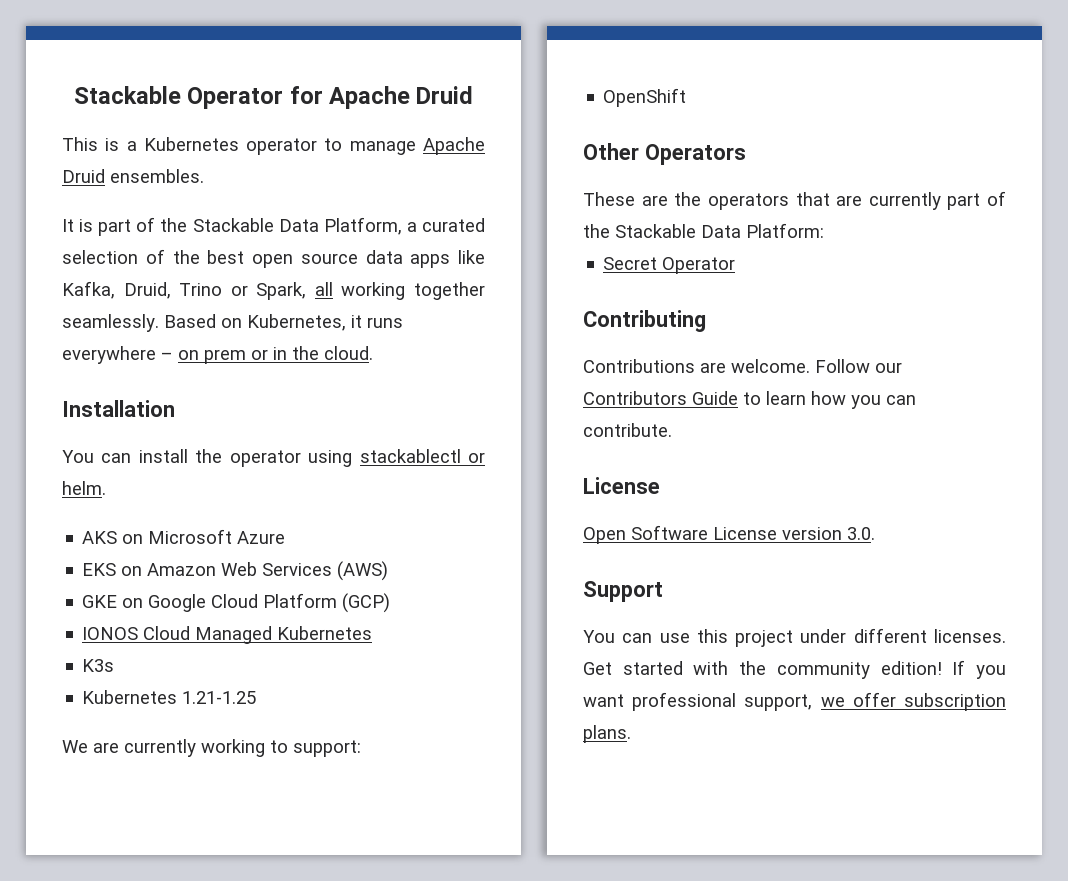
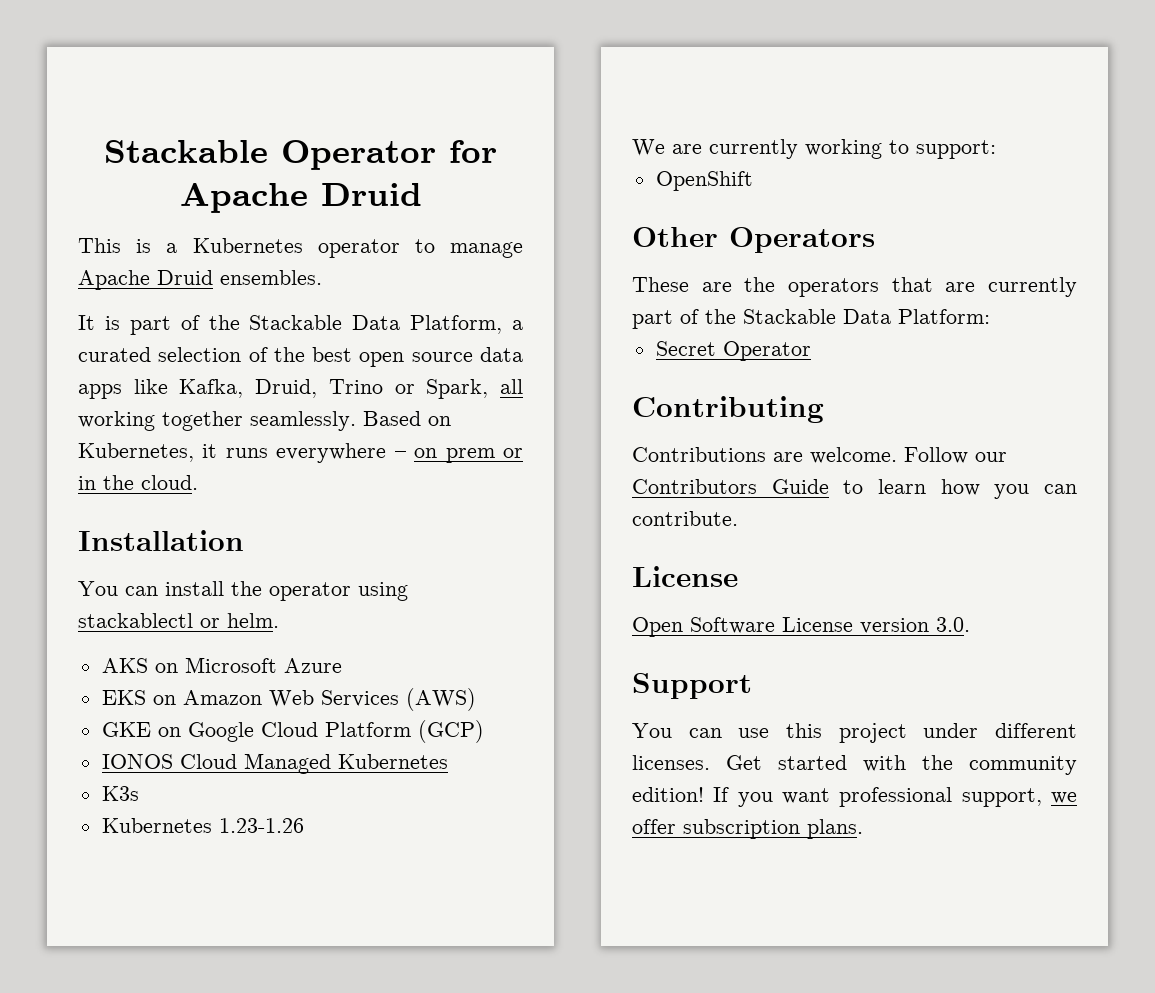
- Kubernetes 1.21-1.25
+ Kubernetes 1.23-1.26

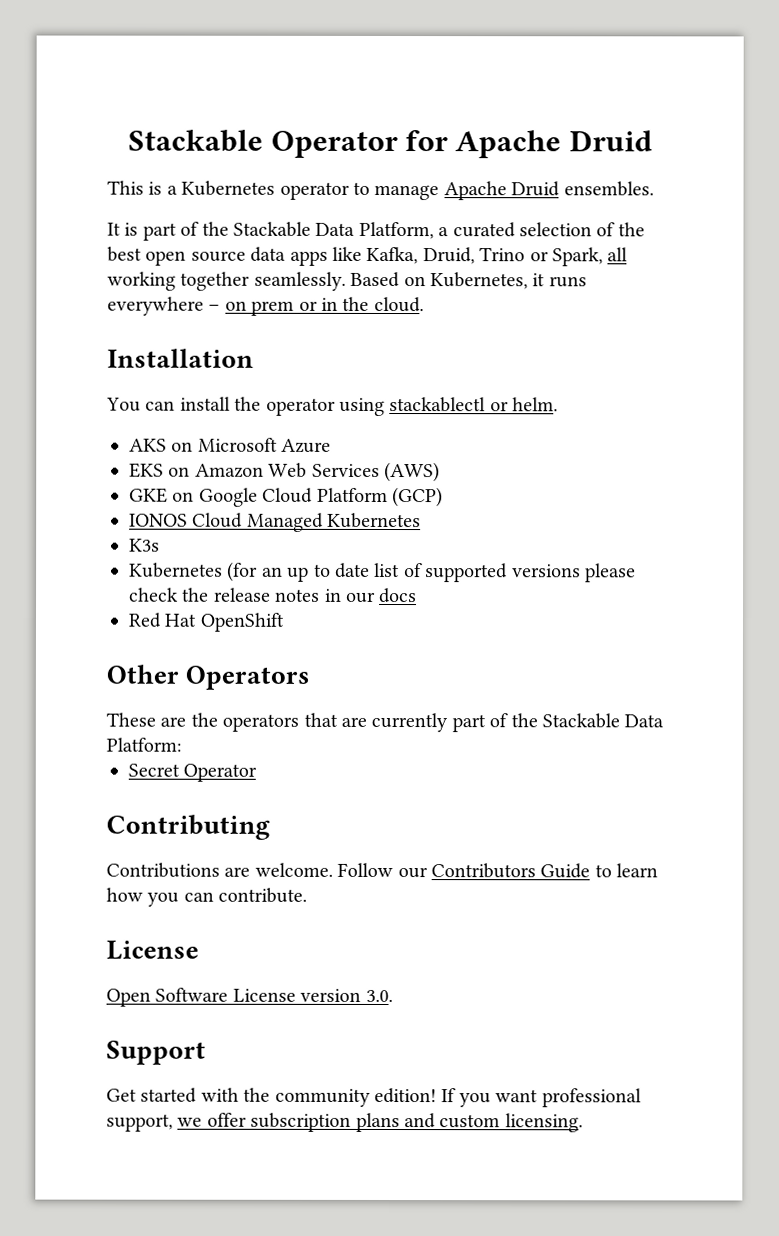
- Kubernetes 1.23-1.26
- We are currently working to support:
- OpenShift
+ Kubernetes (for an up to date list of supported versions please check the release notes in our docs
+ Red Hat OpenShift
- You can use this project under different licenses.
- If you want professional support, we offer subscription plans.
+ If you want professional support, we offer subscription plans and custom licensing.

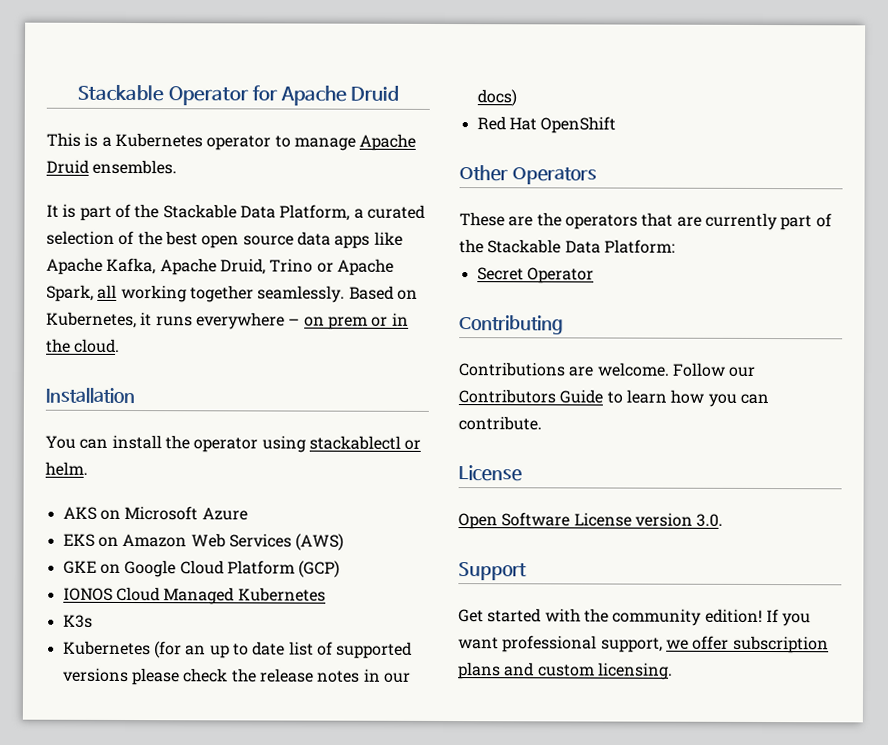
- It is part of the Stackable Data Platform, a curated selection of the best open source data apps like Kafka, Druid, Trino or Spark, all working together seamlessly.
+ It is part of the Stackable Data Platform, a curated selection of the best open source data apps like Apache Kafka, Apache Druid, Trino or Apache Spark, all working together seamlessly.
- Kubernetes (for an up to date list of supported versions please check the release notes in our docs
+ Kubernetes (for an up to date list of supported versions please check the release notes in our docs)

